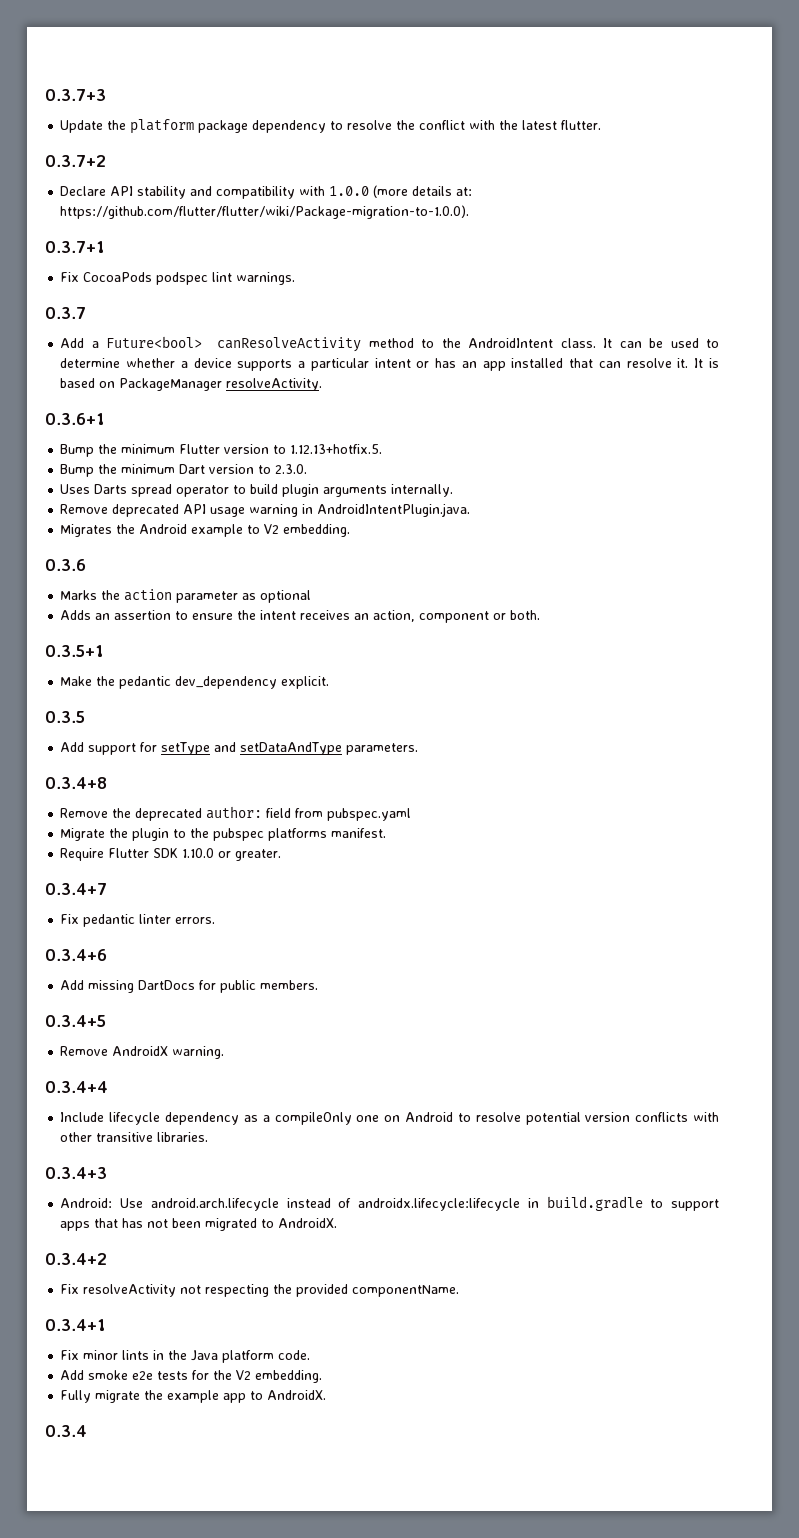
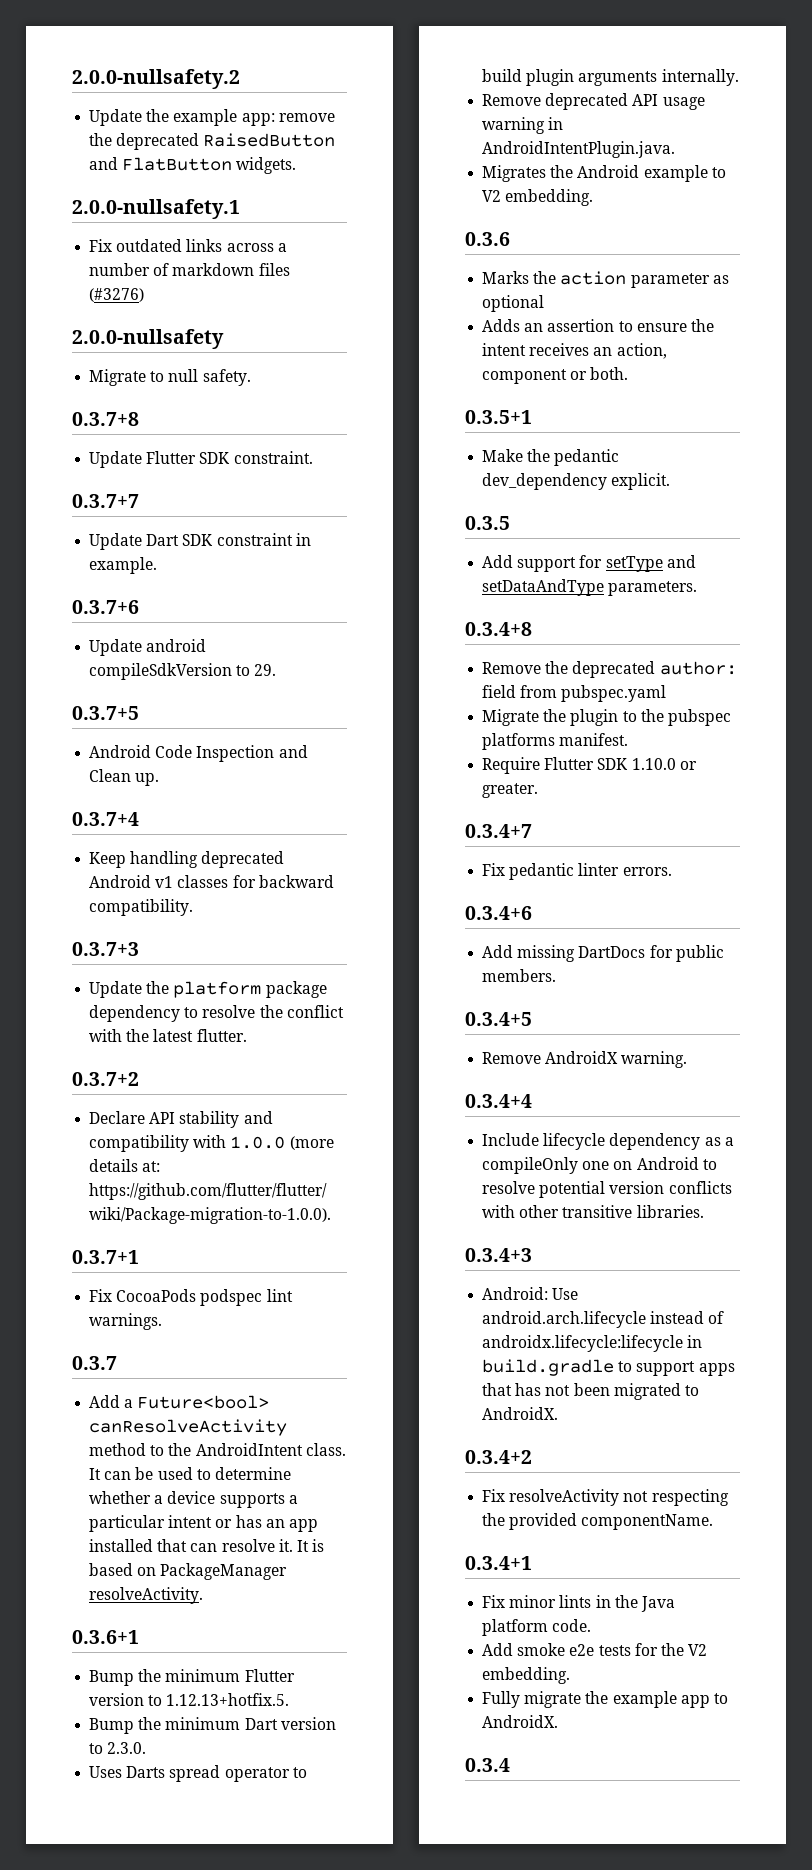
+ 2.0.0-nullsafety.2
+ Update the example app: remove the deprecated RaisedButton and FlatButton widgets.
+ 2.0.0-nullsafety.1
+ Fix outdated links across a number of markdown files (#3276)
+ 2.0.0-nullsafety
+ Migrate to null safety.
+ 0.3.7+8
+ Update Flutter SDK constraint.
+ 0.3.7+7
+ Update Dart SDK constraint in example.
+ 0.3.7+6
+ Update android compileSdkVersion to 29.
+ 0.3.7+5
+ Android Code Inspection and Clean up.
+ 0.3.7+4
+ Keep handling deprecated Android v1 classes for backward compatibility.

